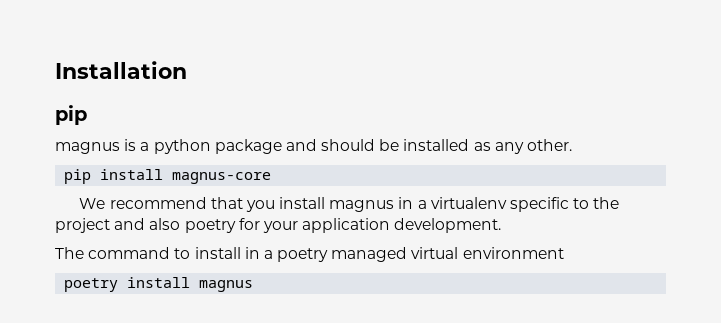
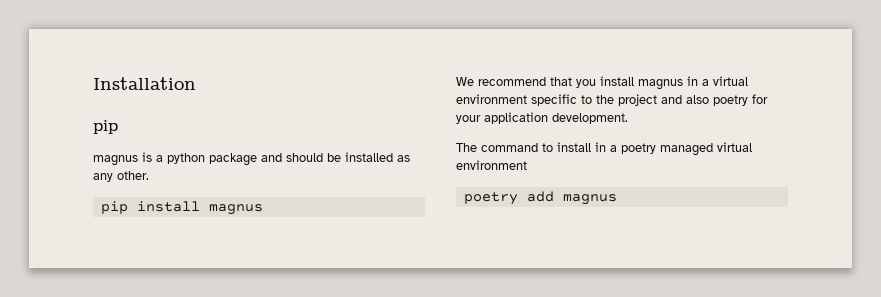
- pip install magnus-core
+ pip install magnus
- We recommend that you install magnus in a virtualenv specific to the project and also poetry for your application development.
+ We recommend that you install magnus in a virtual environment specific to the project and also poetry for your application development.
- poetry install magnus
+ poetry add magnus

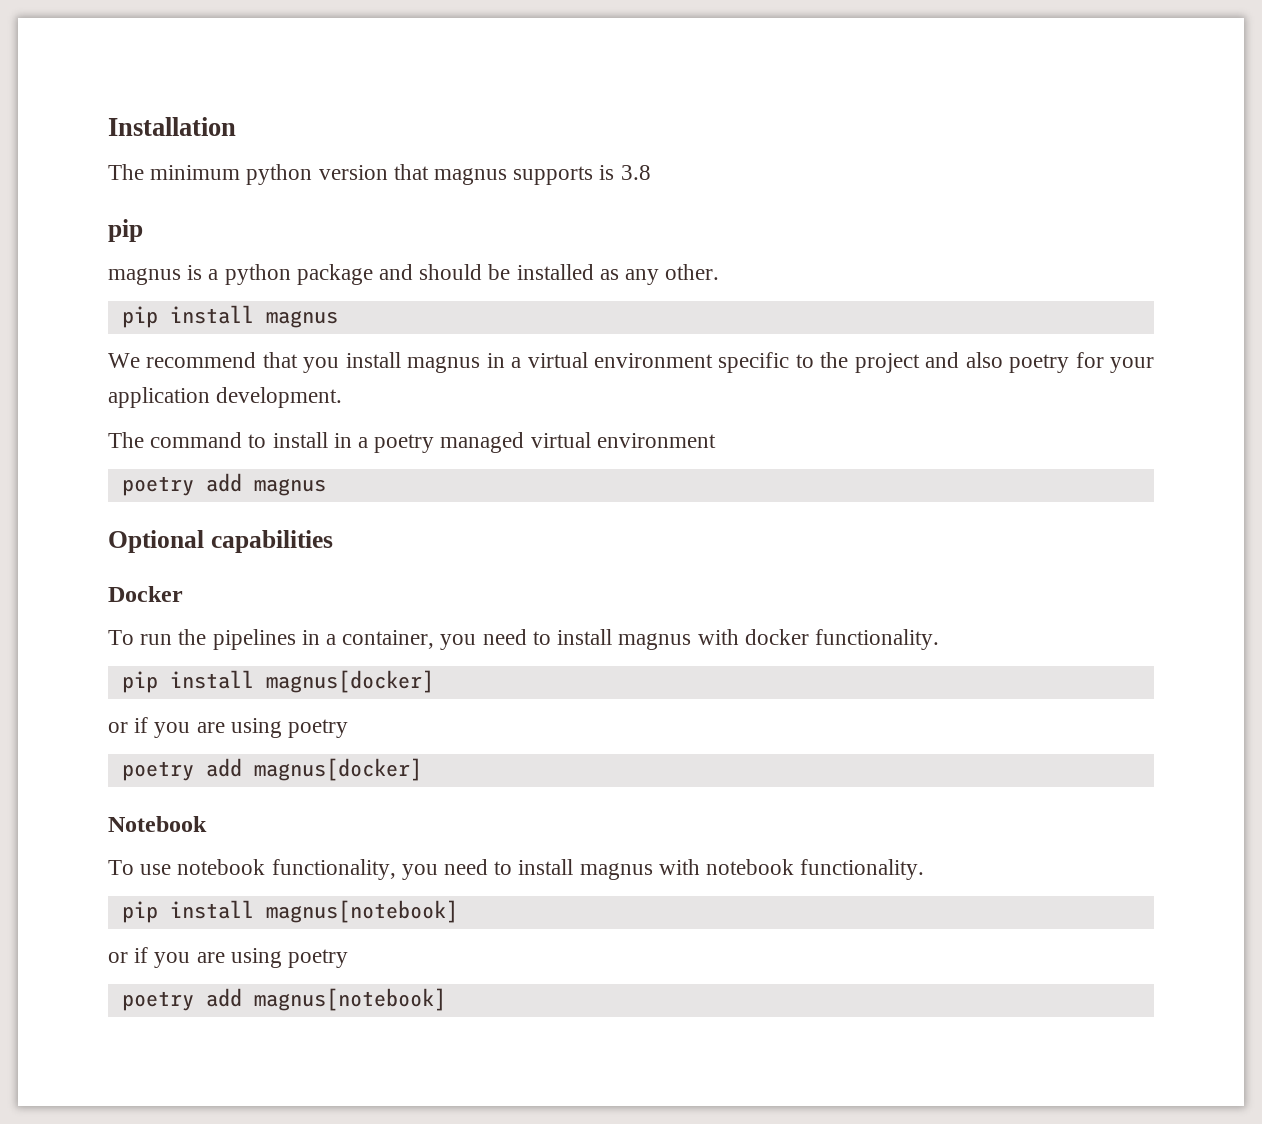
+ The minimum python version that magnus supports is 3.8
+ Optional capabilities
+ Docker
+ To run the pipelines in a container, you need to install magnus with docker functionality.
+ pip install magnus[docker]
+ or if you are using poetry
+ poetry add magnus[docker]
+ Notebook
+ To use notebook functionality, you need to install magnus with notebook functionality.
+ pip install magnus[notebook]
+ or if you are using poetry
+ poetry add magnus[notebook]

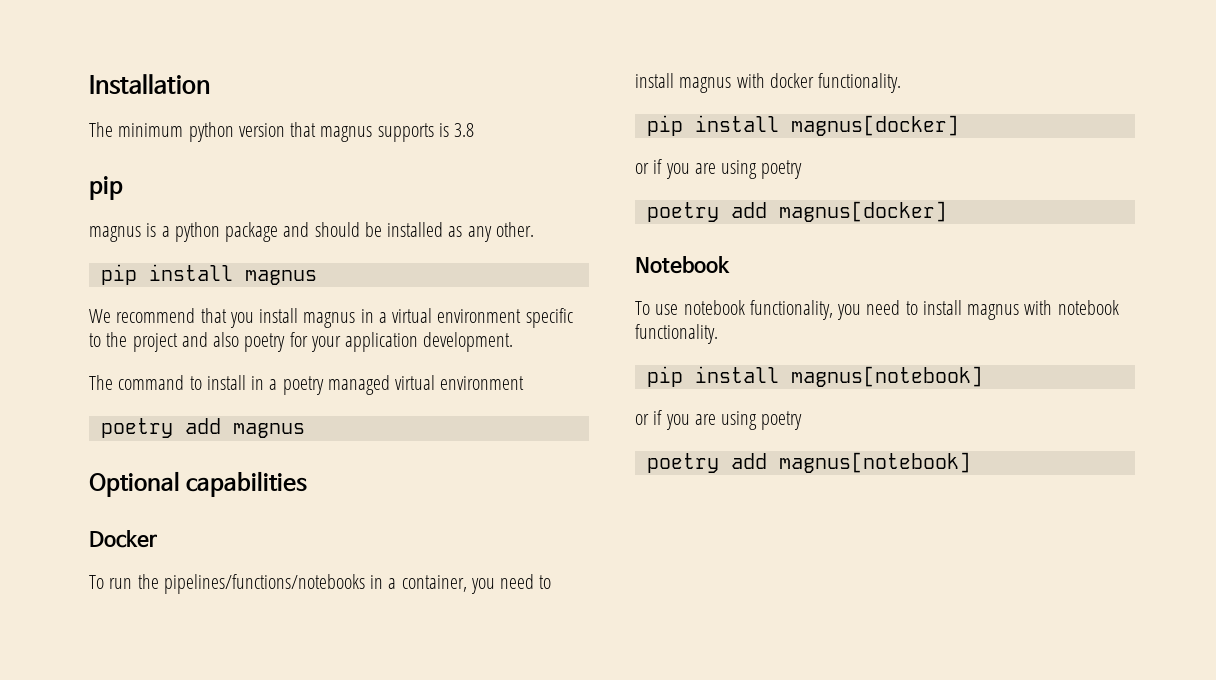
- To run the pipelines in a container, you need to install magnus with docker functionality.
+ To run the pipelines/functions/notebooks in a container, you need to install magnus with docker functionality.

